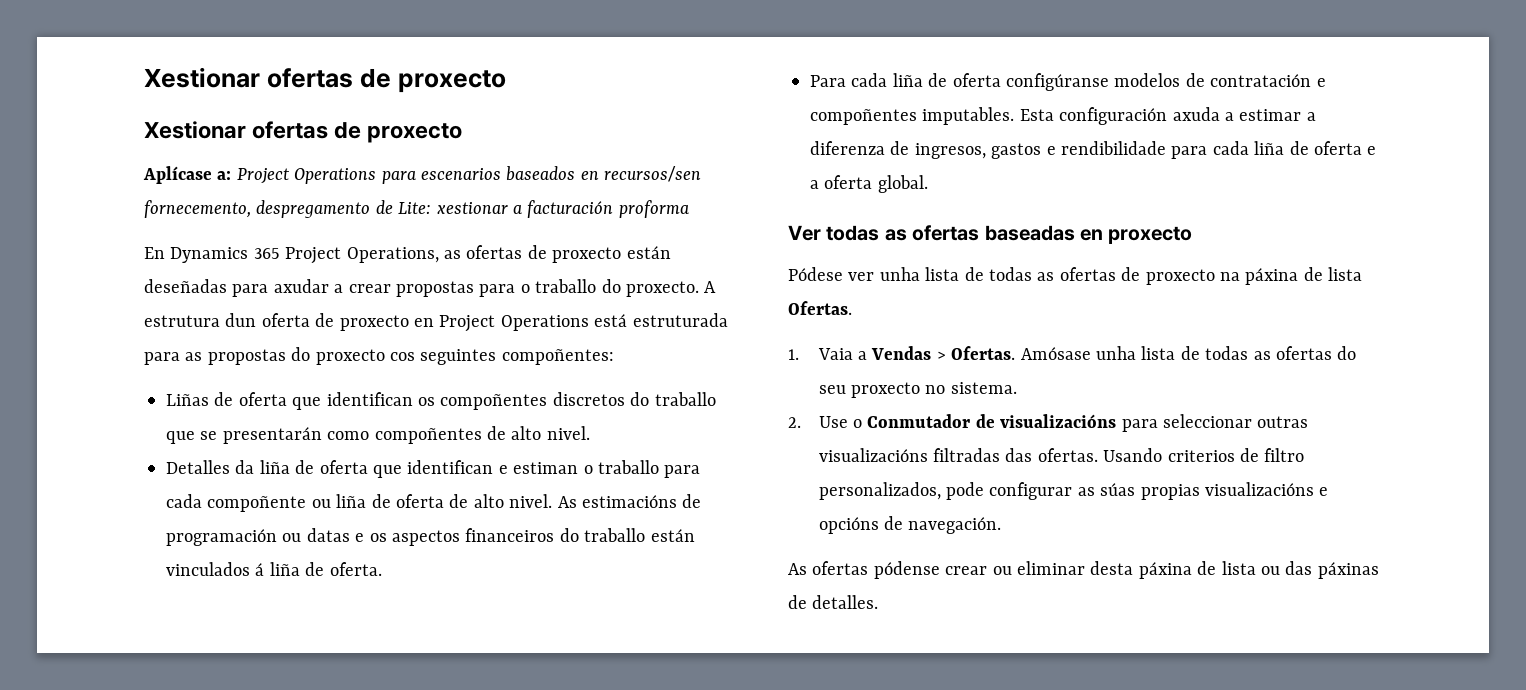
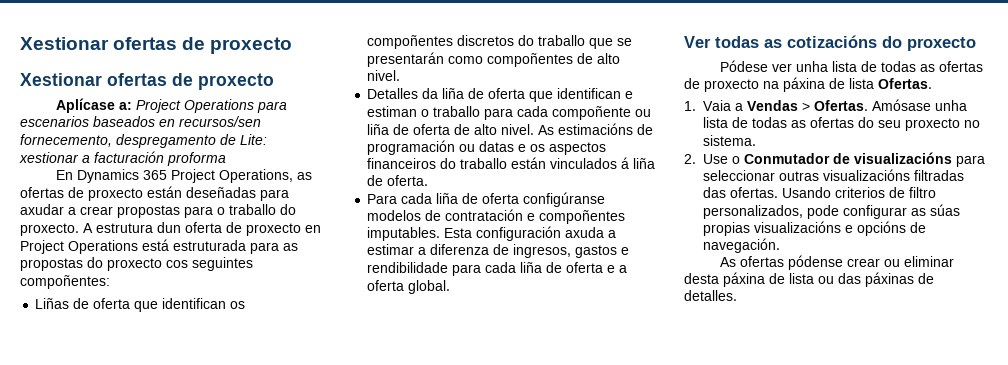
- Ver todas as ofertas baseadas en proxecto
+ Ver todas as cotizacións do proxecto

